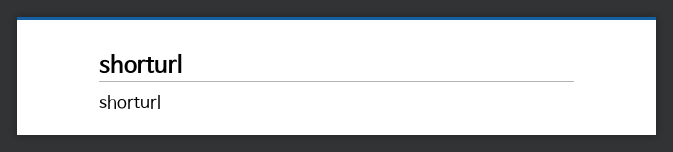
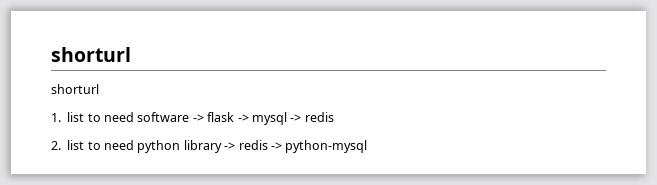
+ 1. list to need software -> flask -> mysql -> redis
+ 2. list to need python library -> redis -> python-mysql

